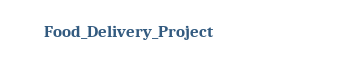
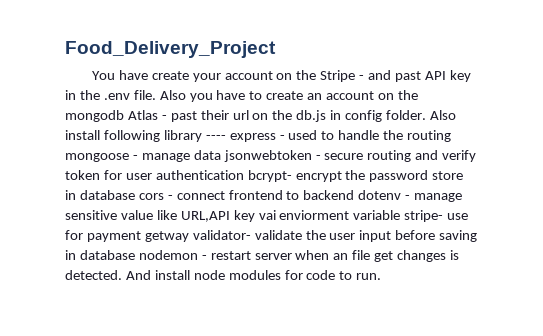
+ You have create your account on the Stripe - and past API key in the .env file. Also you have to create an account on the mongodb Atlas - past their url on the db.js in config folder. Also install following library ---- express - used to handle the routing mongoose - manage data jsonwebtoken - secure routing and verify token for user authentication bcrypt- encrypt the password store in database cors - connect frontend to backend dotenv - manage sensitive value like URL,API key vai enviorment variable stripe- use for payment getway validator- validate the user input before saving in database nodemon - restart server when an file get changes is detected. And install node modules for code to run.

